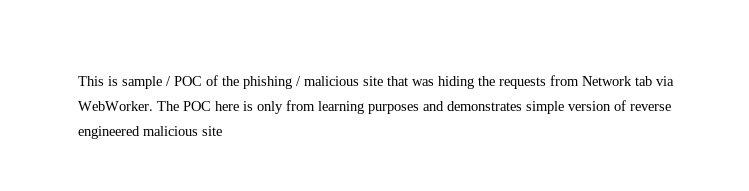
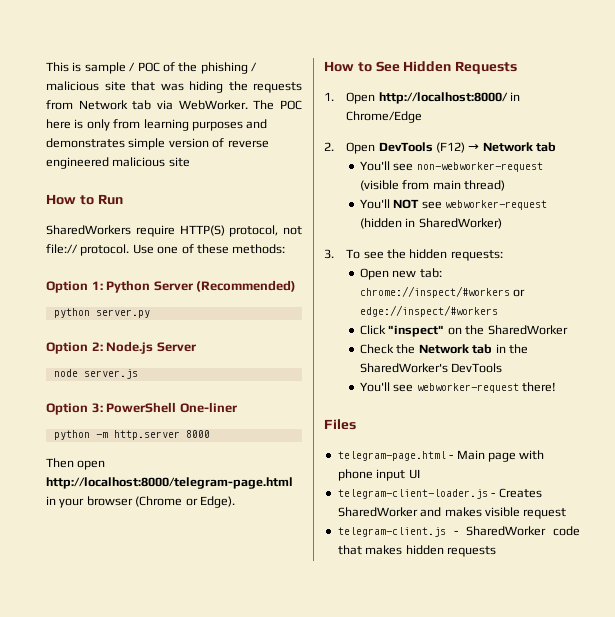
+ How to Run
+ SharedWorkers require HTTP(S) protocol, not file:// protocol. Use one of these methods:
+ Option 1: Python Server (Recommended)
+ python server.py
+ Option 2: Node.js Server
+ node server.js
+ Option 3: PowerShell One-liner
+ python -m http.server 8000
+ Then open http://localhost:8000/telegram-page.html in your browser (Chrome or Edge).
+ How to See Hidden Requests
+ 1. Open http://localhost:8000/ in Chrome/Edge
+ 2. Open DevTools (F12) → Network tab
+ You'll see non-webworker-request (visible from main thread)
+ You'll NOT see webworker-request (hidden in SharedWorker)
+ 3. To see the hidden requests:
+ Open new tab: chrome://inspect/#workers or edge://inspect/#workers
+ Click "inspect" on the SharedWorker
+ Check the Network tab in the SharedWorker's DevTools
+ You'll see webworker-request there!
+ Files
+ telegram-page.html - Main page with phone input UI
+ telegram-client-loader.js - Creates SharedWorker and makes visible request
+ telegram-client.js - SharedWorker code that makes hidden requests

